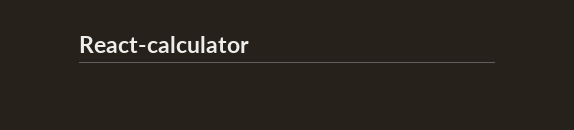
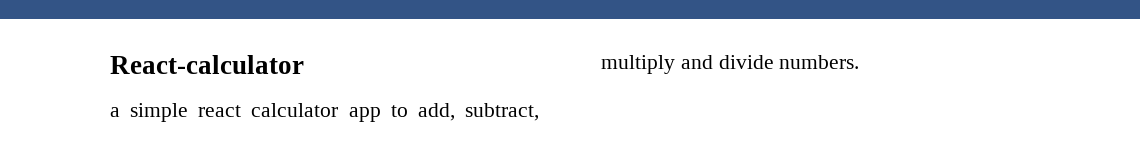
+ a simple react calculator app to add, subtract, multiply and divide numbers.

